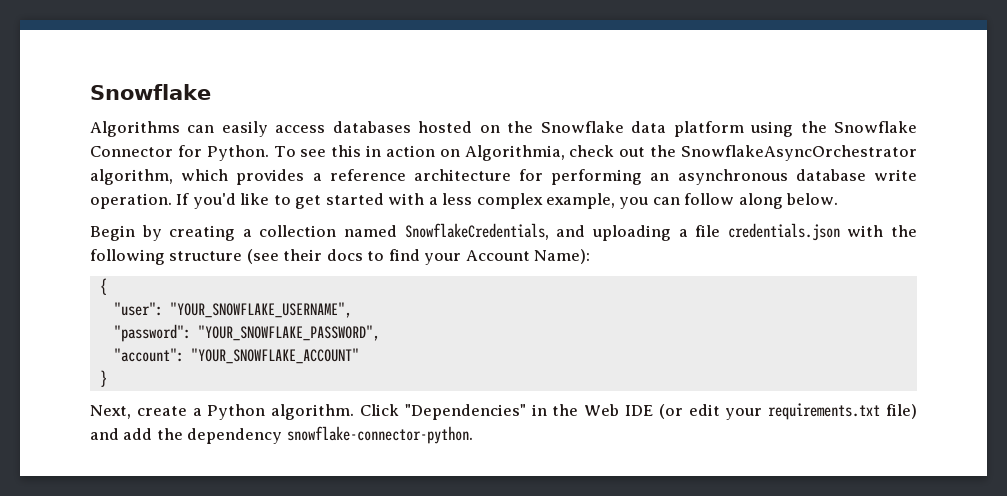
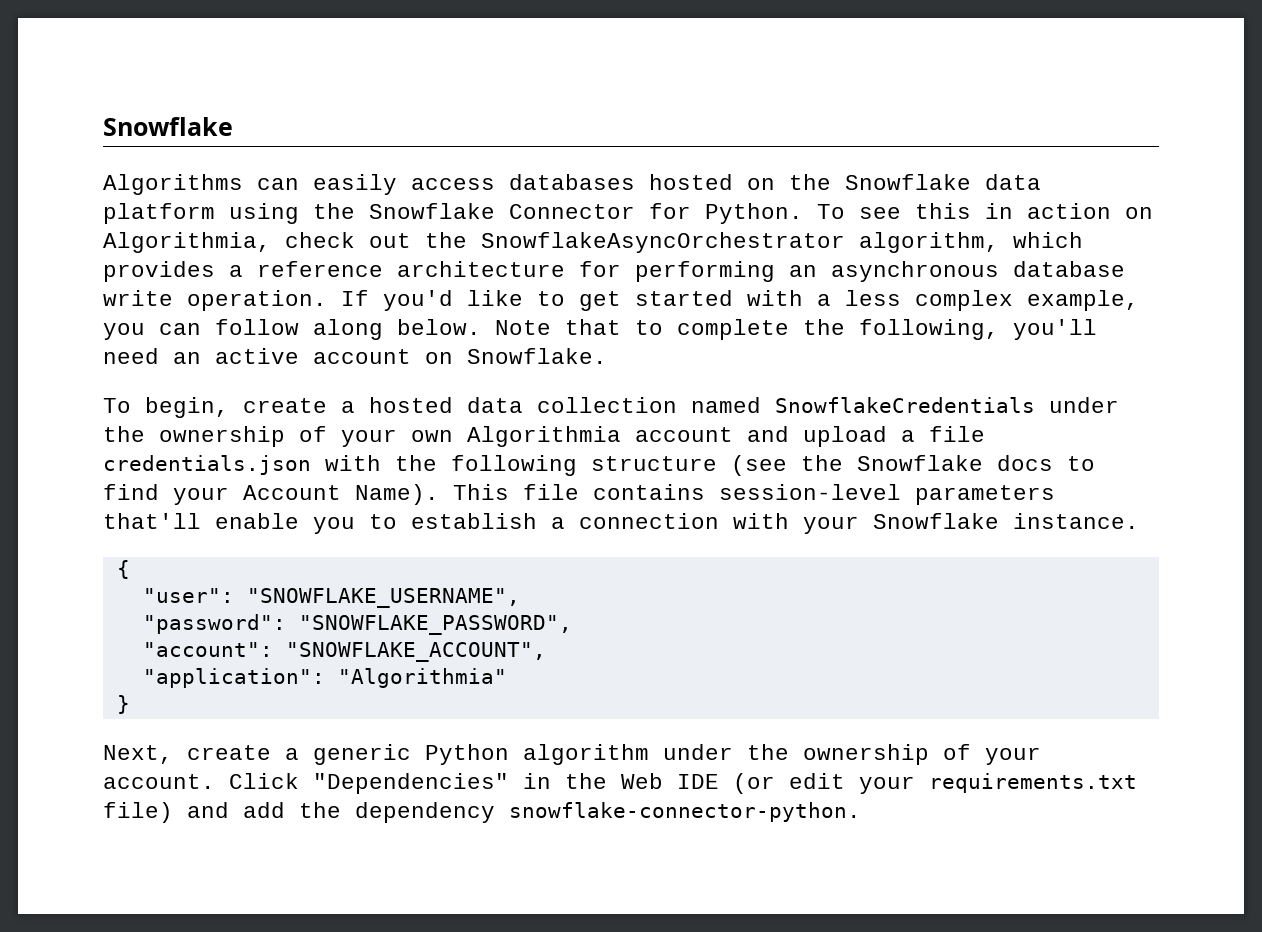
- If you'd like to get started with a less complex example, you can follow along below.
- Begin by creating a collection named SnowflakeCredentials, and uploading a file credentials.json with the following structure (see their docs to find your Account Name):
+ If you'd like to get started with a less complex example, you can follow along below. Note that to complete the following, you'll need an active account on Snowflake.
+ To begin, create a hosted data collection named SnowflakeCredentials under the ownership of your own Algorithmia account and upload a file credentials.json with the following structure (see the Snowflake docs to find your Account Name). This file contains session-level parameters that'll enable you to establish a connection with your Snowflake instance.
- "user": "YOUR_SNOWFLAKE_USERNAME",
+ "user": "SNOWFLAKE_USERNAME",
- "password": "YOUR_SNOWFLAKE_PASSWORD",
+ "password": "SNOWFLAKE_PASSWORD",
- "account": "YOUR_SNOWFLAKE_ACCOUNT"
+ "account": "SNOWFLAKE_ACCOUNT",
+ "application": "Algorithmia"
- Next, create a Python algorithm.
+ Next, create a generic Python algorithm under the ownership of your account.

